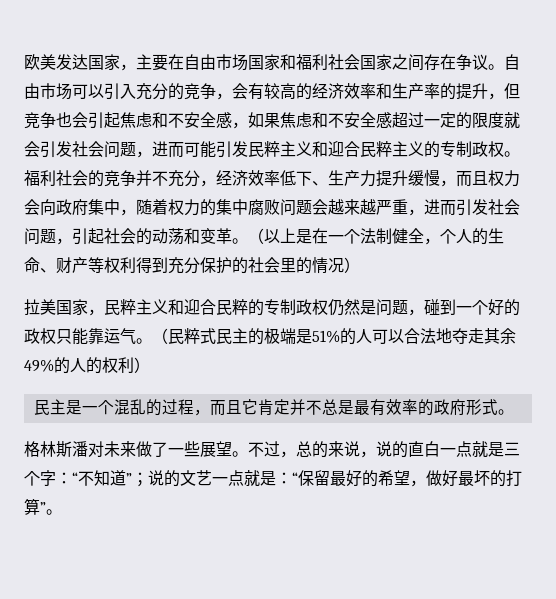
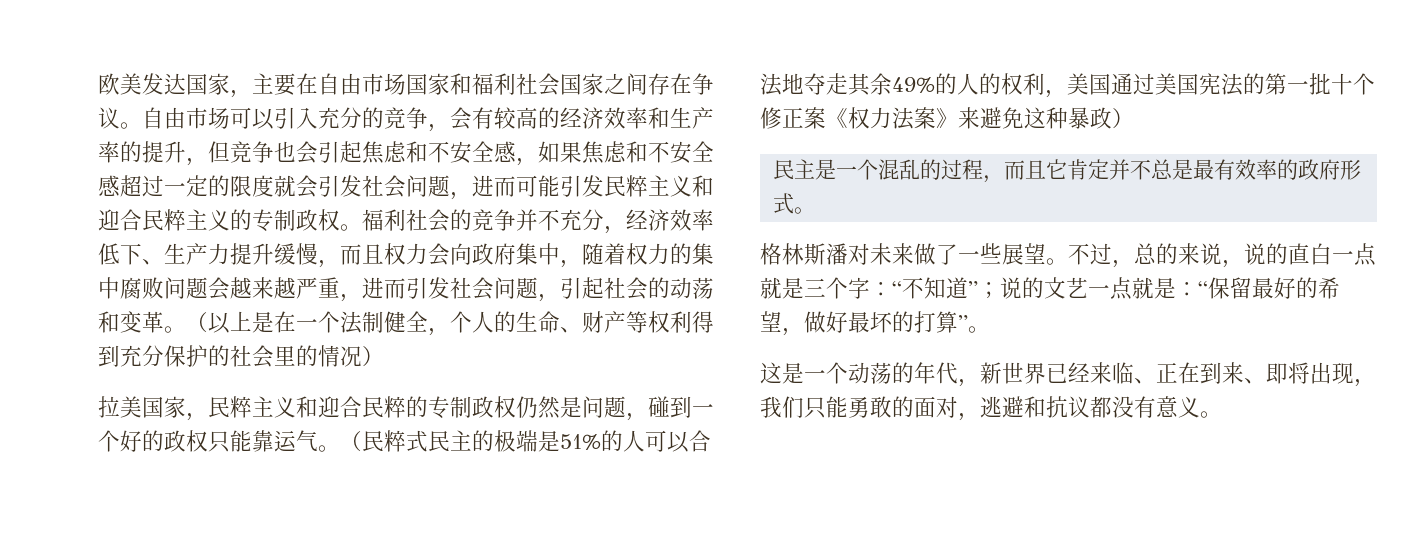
- （民粹式民主的极端是51%的人可以合法地夺走其余49%的人的权利）
+ （民粹式民主的极端是51%的人可以合法地夺走其余49%的人的权利，美国通过美国宪法的第一批十个修正案《权力法案》来避免这种暴政）
+ 这是一个动荡的年代，新世界已经来临、正在到来、即将出现，我们只能勇敢的面对，逃避和抗议都没有意义。

